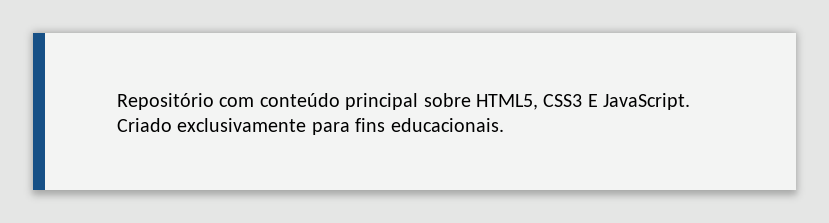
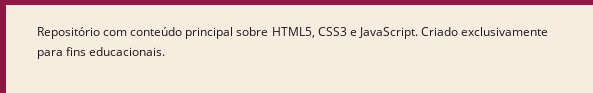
- Repositório com conteúdo principal sobre HTML5, CSS3 E JavaScript.
+ Repositório com conteúdo principal sobre HTML5, CSS3 e JavaScript.

